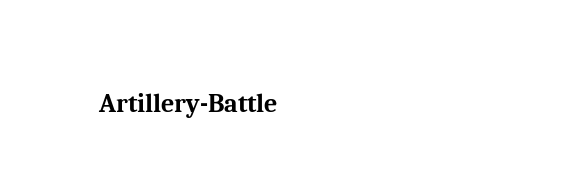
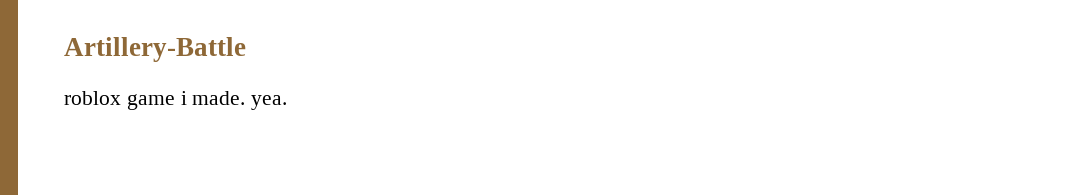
+ roblox game i made. yea.

